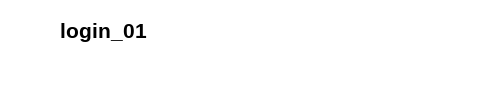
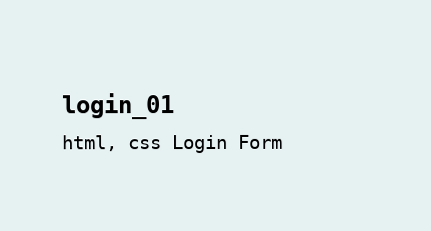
+ html, css Login Form

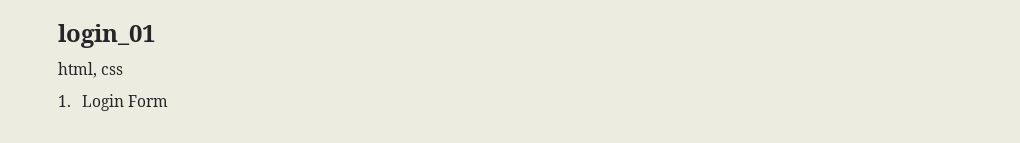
- html, css Login Form
+ html, css
+ 1. Login Form

